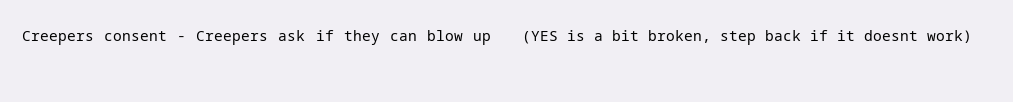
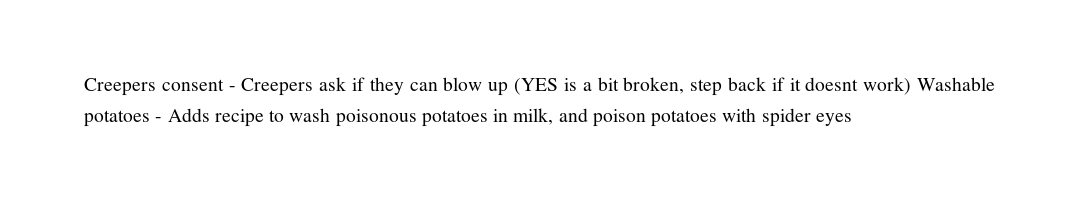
- Creepers consent - Creepers ask if they can blow up (YES is a bit broken, step back if it doesnt work)
+ Creepers consent - Creepers ask if they can blow up (YES is a bit broken, step back if it doesnt work) Washable potatoes - Adds recipe to wash poisonous potatoes in milk, and poison potatoes with spider eyes

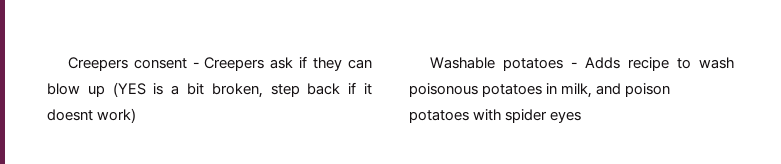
- Creepers consent - Creepers ask if they can blow up (YES is a bit broken, step back if it doesnt work) Washable potatoes - Adds recipe to wash poisonous potatoes in milk, and poison potatoes with spider eyes
+ Creepers consent - Creepers ask if they can blow up (YES is a bit broken, step back if it doesnt work)
+ Washable potatoes - Adds recipe to wash poisonous potatoes in milk, and poison potatoes with spider eyes

